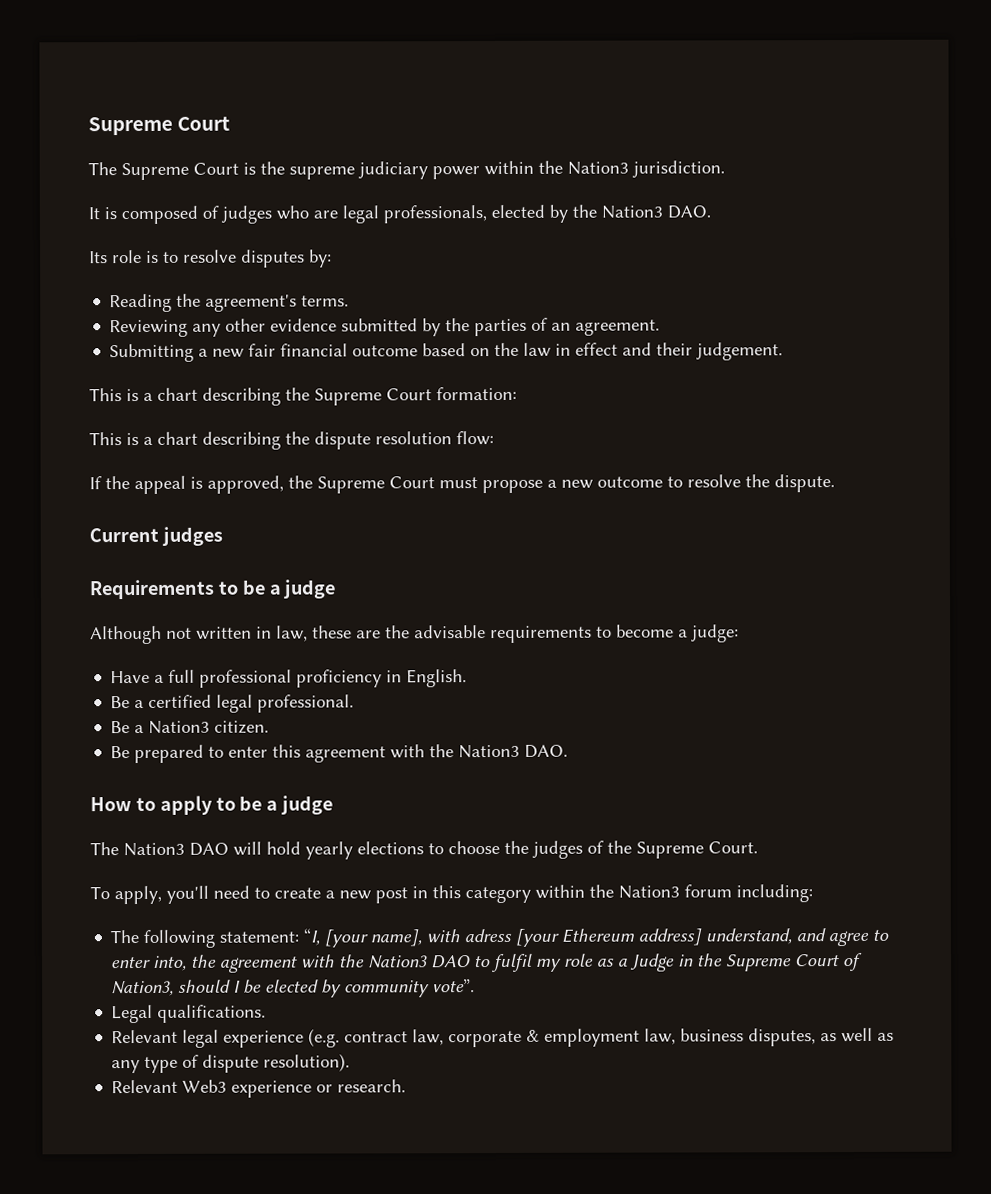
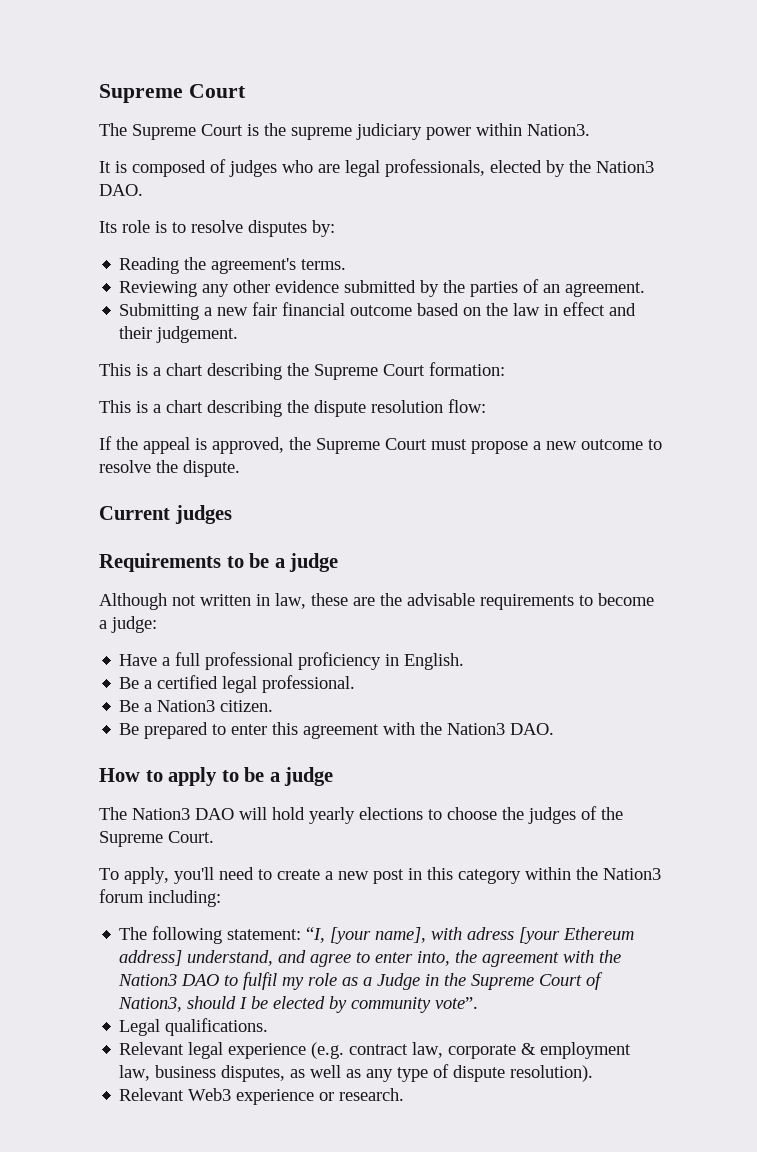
- The Supreme Court is the supreme judiciary power within the Nation3 jurisdiction.
+ The Supreme Court is the supreme judiciary power within Nation3.

